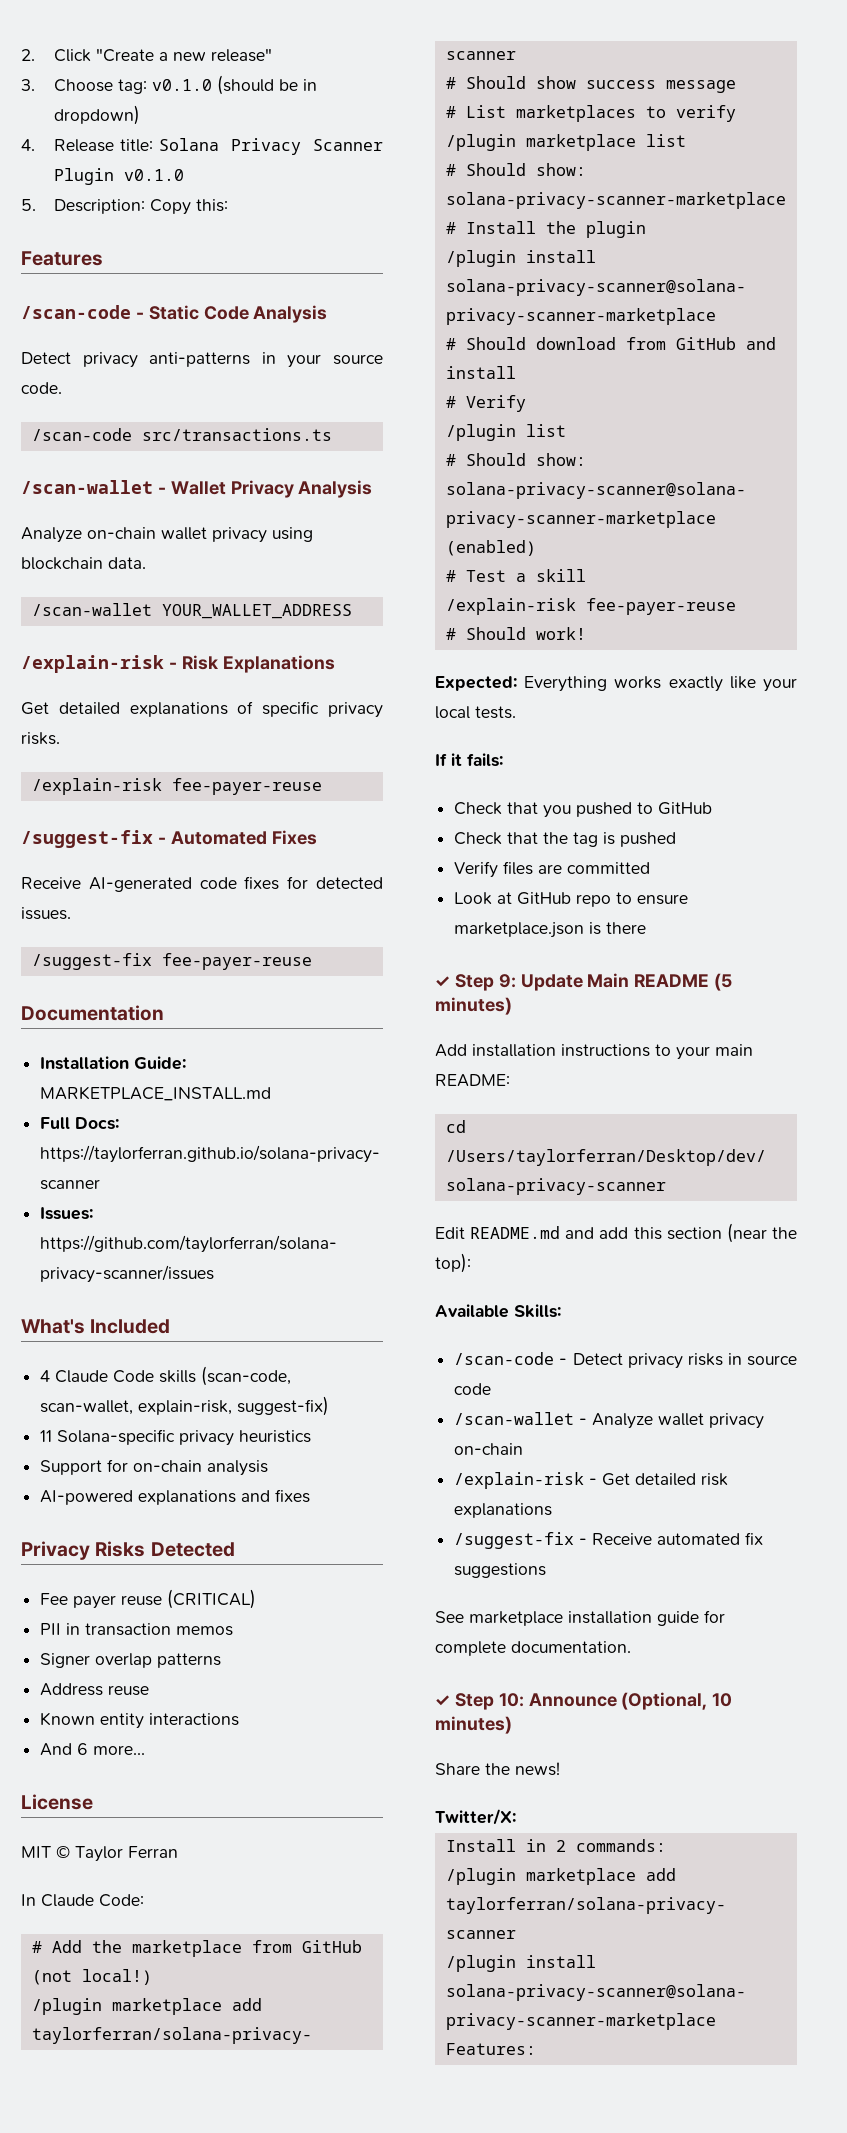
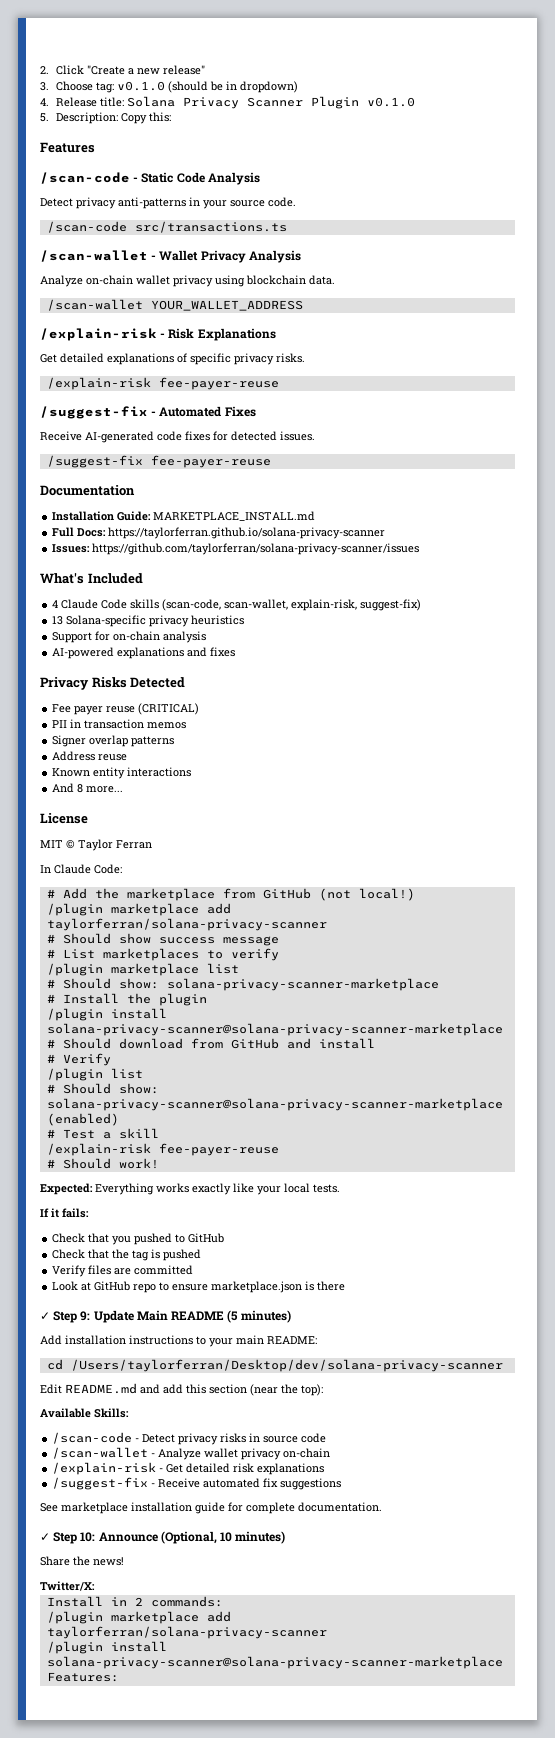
- 11 Solana-specific privacy heuristics
+ 13 Solana-specific privacy heuristics
- And 6 more...
+ And 8 more...

